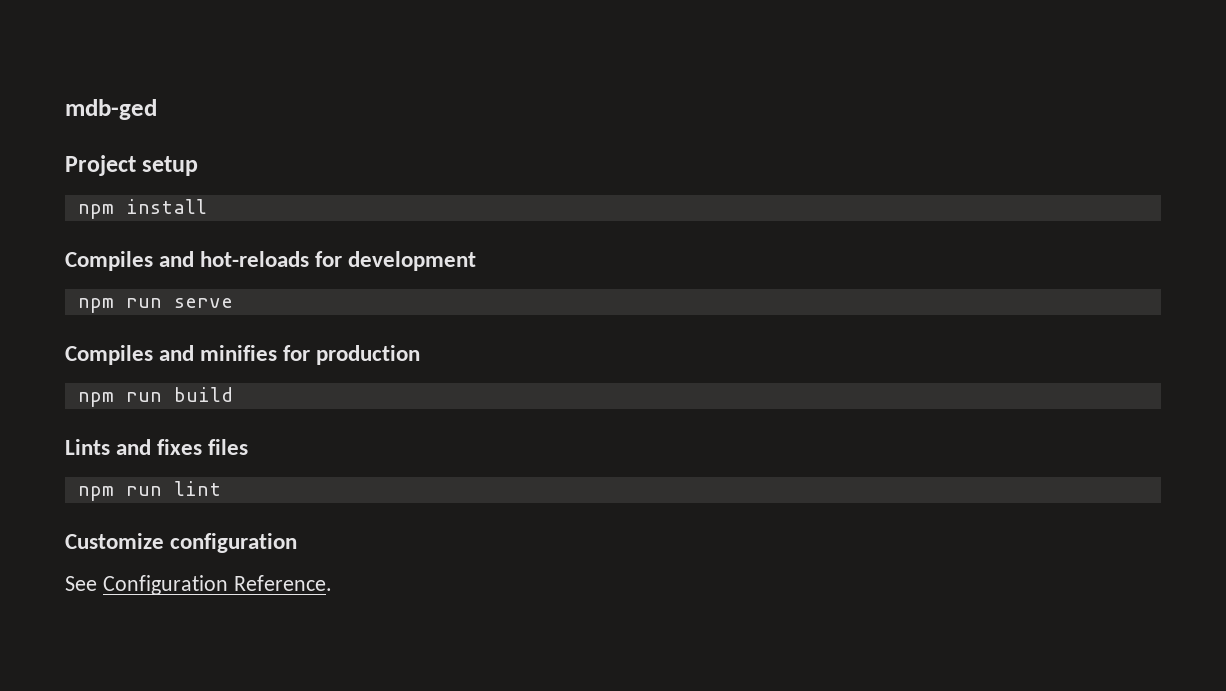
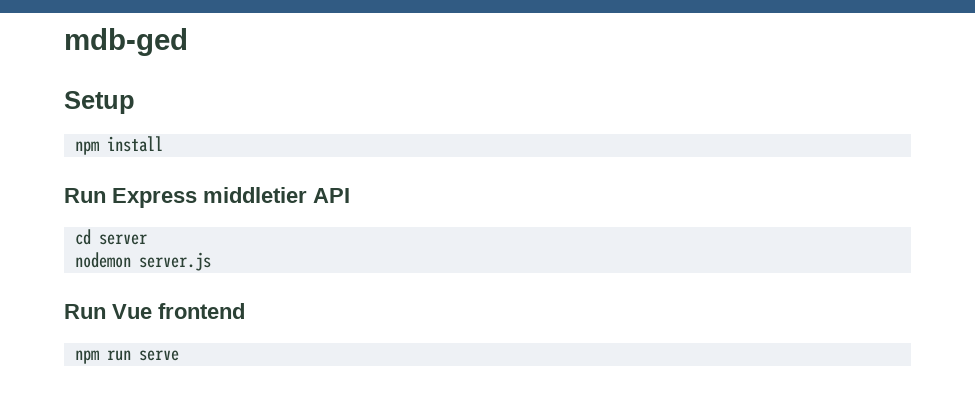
- Project setup
+ Setup
- Compiles and hot-reloads for development
+ Run Express middletier API
+ cd server
+ nodemon server.js
+ Run Vue frontend
  npm run serve
- Compiles and minifies for production
- npm run build
- Lints and fixes files
- npm run lint
- Customize configuration
- See Configuration Reference.

